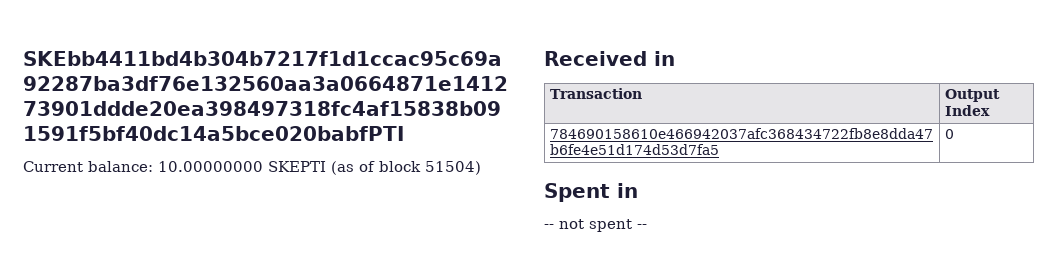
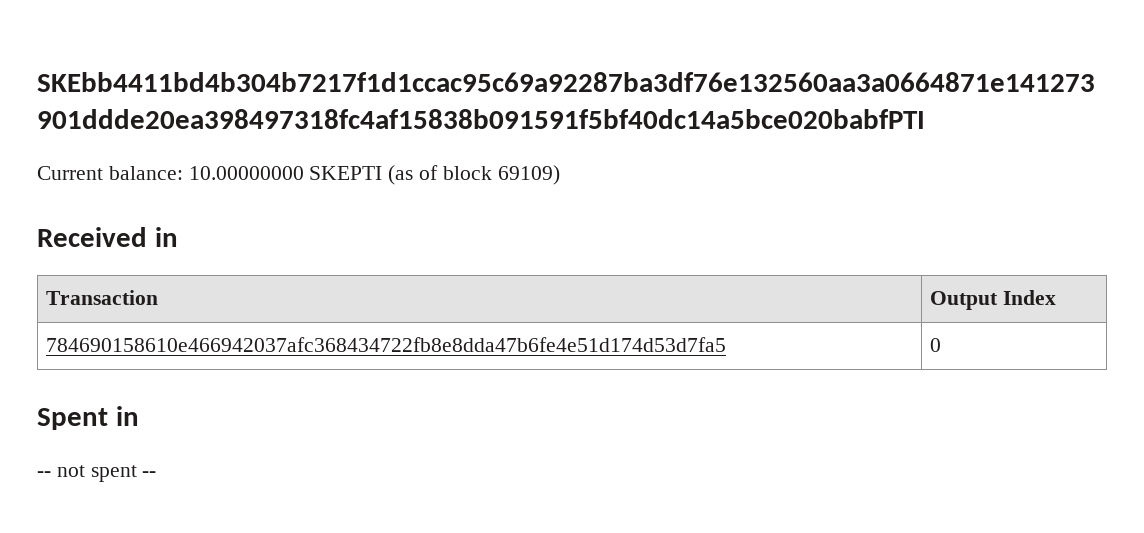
- Current balance: 10.00000000 SKEPTI (as of block 51504)
+ Current balance: 10.00000000 SKEPTI (as of block 69109)

